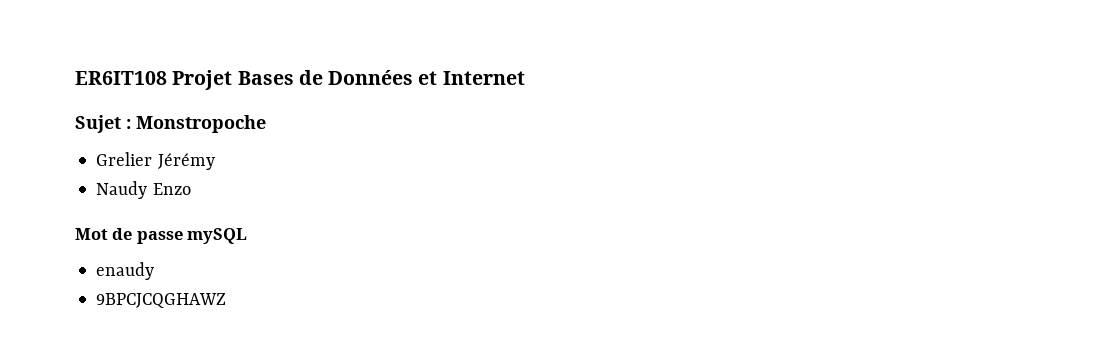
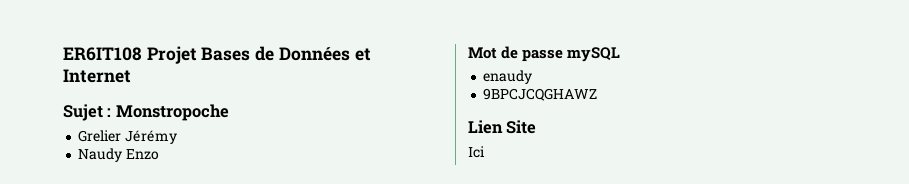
+ Lien Site
+ Ici

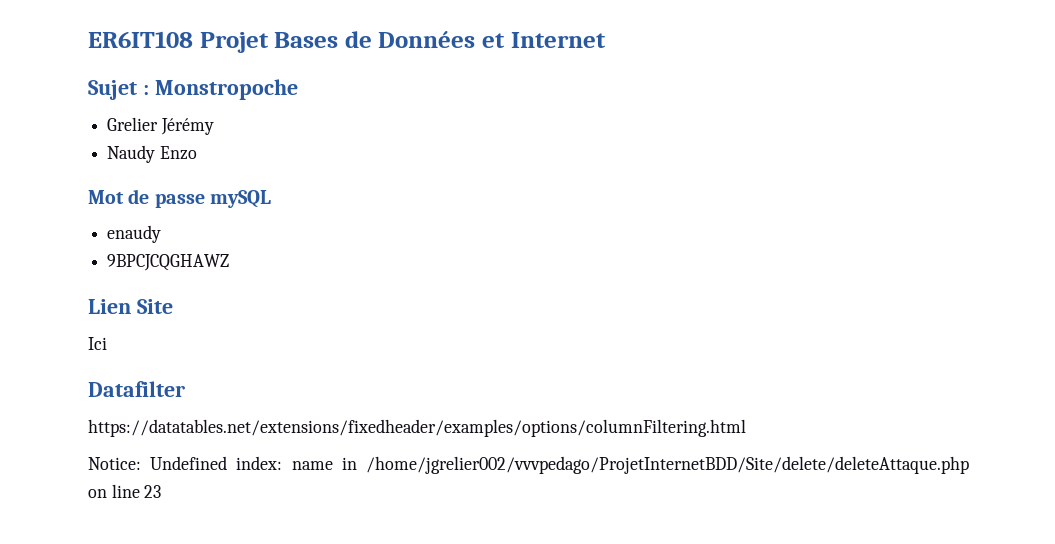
+ Datafilter
+ https://datatables.net/extensions/fixedheader/examples/options/columnFiltering.html
+ Notice: Undefined index: name in /home/jgrelier002/vvvpedago/ProjetInternetBDD/Site/delete/deleteAttaque.php on line 23

